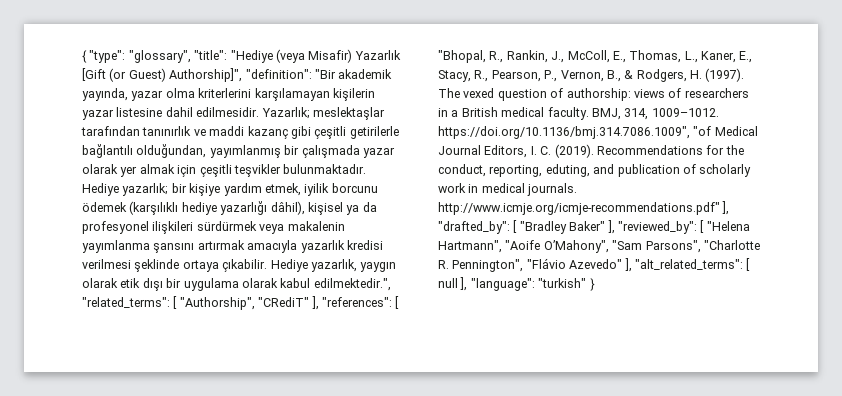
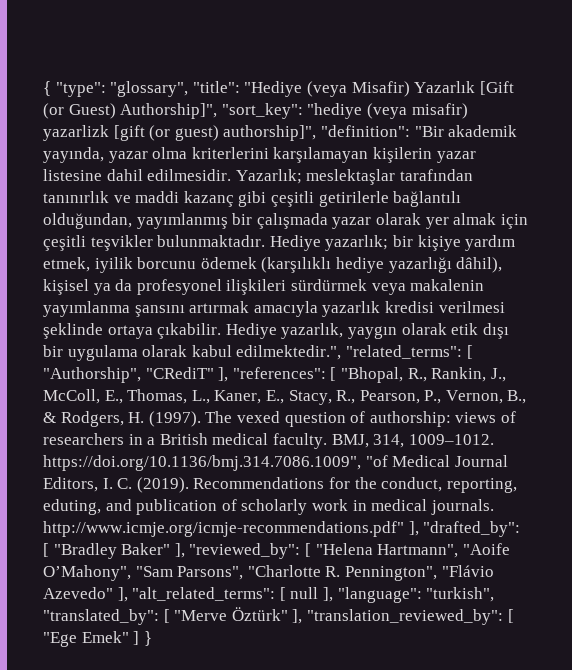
- { "type": "glossary", "title": "Hediye (veya Misafir) Yazarlık [Gift (or Guest) Authorship]", "definition": "Bir akademik yayında, yazar olma kriterlerini karşılamayan kişilerin yazar listesine dahil edilmesidir.
+ { "type": "glossary", "title": "Hediye (veya Misafir) Yazarlık [Gift (or Guest) Authorship]", "sort_key": "hediye (veya misafir) yazarlizk [gift (or guest) authorship]", "definition": "Bir akademik yayında, yazar olma kriterlerini karşılamayan kişilerin yazar listesine dahil edilmesidir.
- Recommendations for the conduct, reporting, eduting, and publication of scholarly work in medical journals. http://www.icmje.org/icmje-recommendations.pdf" ], "drafted_by": [ "Bradley Baker" ], "reviewed_by": [ "Helena Hartmann", "Aoife O’Mahony", "Sam Parsons", "Charlotte R. Pennington", "Flávio Azevedo" ], "alt_related_terms": [ null ], "language": "turkish" }
+ Recommendations for the conduct, reporting, eduting, and publication of scholarly work in medical journals. http://www.icmje.org/icmje-recommendations.pdf" ], "drafted_by": [ "Bradley Baker" ], "reviewed_by": [ "Helena Hartmann", "Aoife O’Mahony", "Sam Parsons", "Charlotte R. Pennington", "Flávio Azevedo" ], "alt_related_terms": [ null ], "language": "turkish", "translated_by": [ "Merve Öztürk" ], "translation_reviewed_by": [ "Ege Emek" ] }

